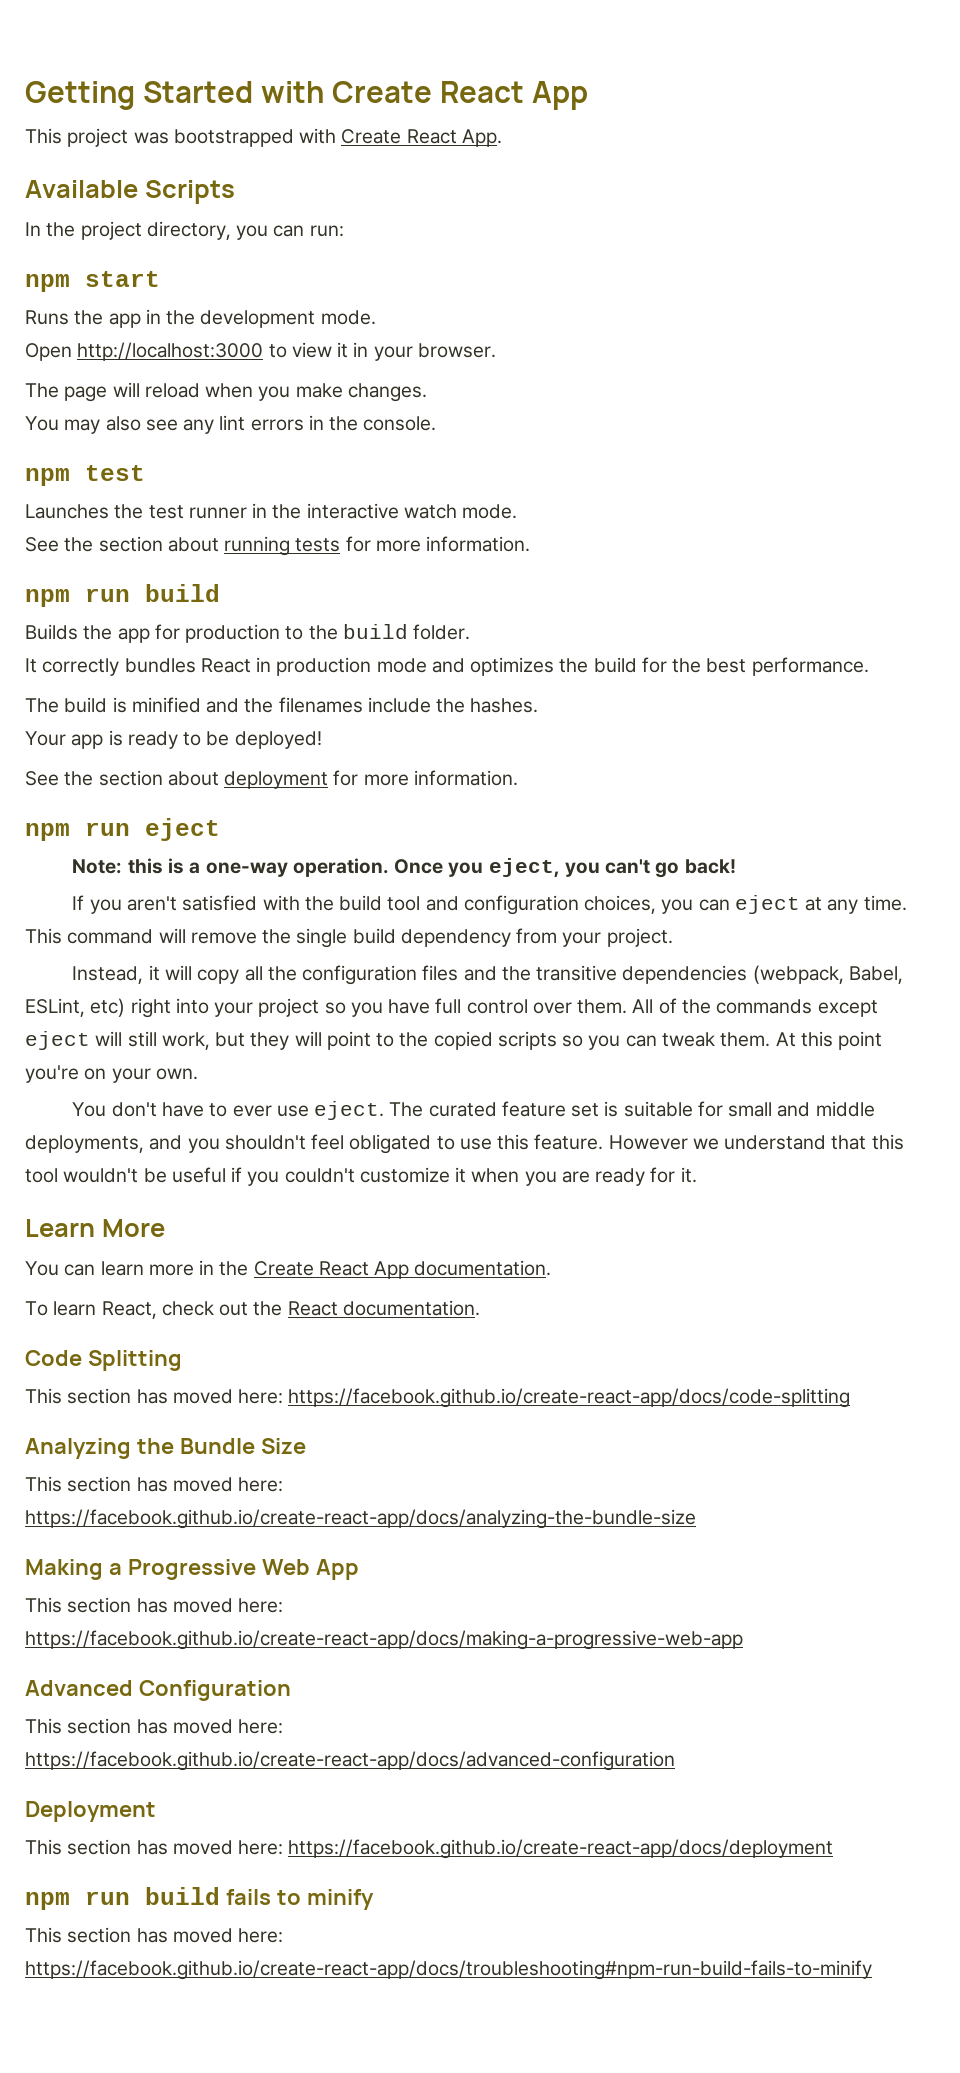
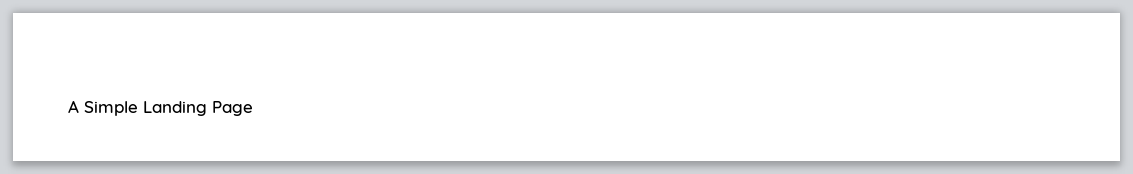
- Getting Started with Create React App
- This project was bootstrapped with Create React App.
- Available Scripts
- In the project directory, you can run:
- npm start
- Runs the app in the development mode.
- Open http://localhost:3000 to view it in your browser.
- The page will reload when you make changes.
- You may also see any lint errors in the console.
- npm test
- Launches the test runner in the interactive watch mode.
- See the section about running tests for more information.
- npm run build
- Builds the app for production to the build folder.
- It correctly bundles React in production mode and optimizes the build for the best performance.
- The build is minified and the filenames include the hashes.
- Your app is ready to be deployed!
- See the section about deployment for more information.
- npm run eject
- Note: this is a one-way operation. Once you eject, you can't go back!
- If you aren't satisfied with the build tool and configuration choices, you can eject at any time. This command will remove the single build dependency from your project.
- Instead, it will copy all the configuration files and the transitive dependencies (webpack, Babel, ESLint, etc) right into your project so you have full control over them. All of the commands except eject will still work, but they will point to the copied scripts so you can tweak them. At this point you're on your own.
- You don't have to ever use eject. The curated feature set is suitable for small and middle deployments, and you shouldn't feel obligated to use this feature. However we understand that this tool wouldn't be useful if you couldn't customize it when you are ready for it.
- Learn More
- You can learn more in the Create React App documentation.
- To learn React, check out the React documentation.
- Code Splitting
- This section has moved here: https://facebook.github.io/create-react-app/docs/code-splitting
- Analyzing the Bundle Size
- This section has moved here: https://facebook.github.io/create-react-app/docs/analyzing-the-bundle-size
- Making a Progressive Web App
- This section has moved here: https://facebook.github.io/create-react-app/docs/making-a-progressive-web-app
- Advanced Configuration
- This section has moved here: https://facebook.github.io/create-react-app/docs/advanced-configuration
- Deployment
- This section has moved here: https://facebook.github.io/create-react-app/docs/deployment
- npm run build fails to minify
- This section has moved here: https://facebook.github.io/create-react-app/docs/troubleshooting#npm-run-build-fails-to-minify
+ A Simple Landing Page

